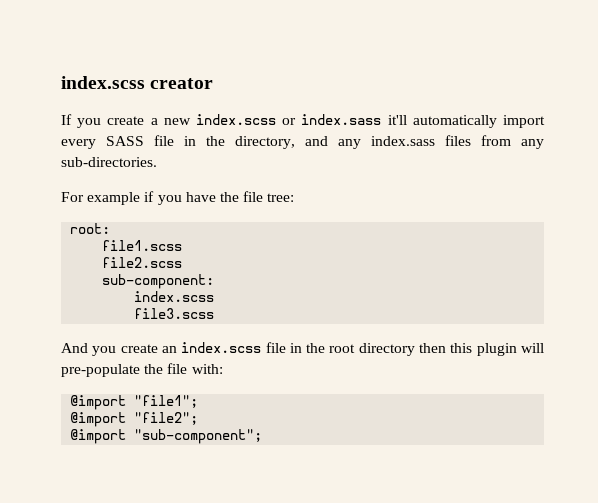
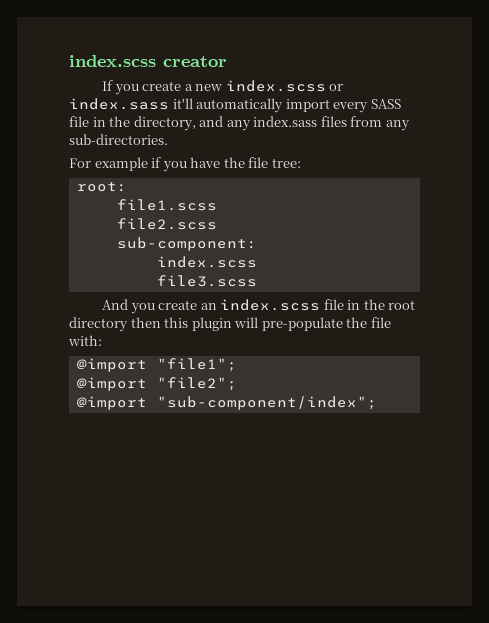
- @import "sub-component";
+ @import "sub-component/index";

